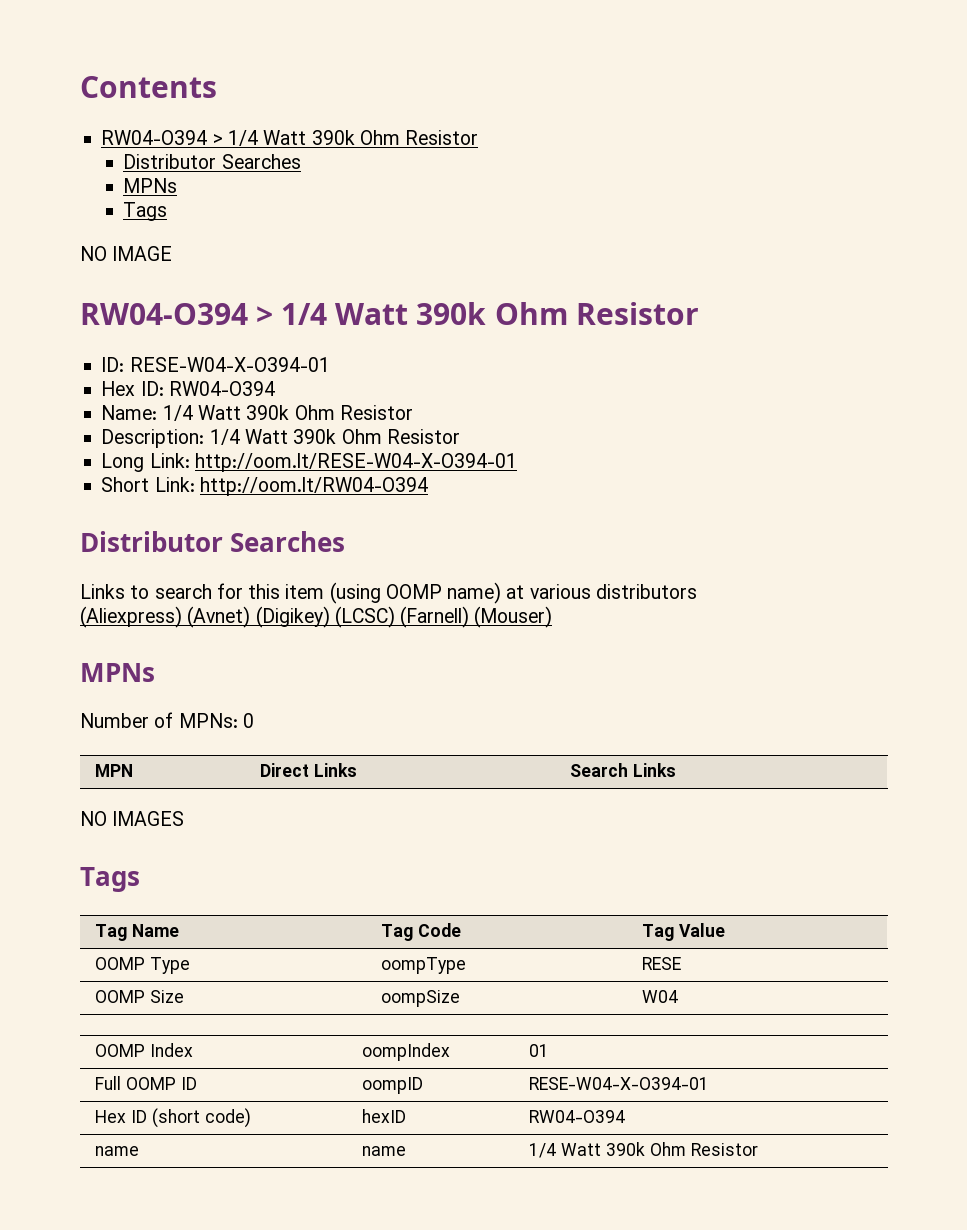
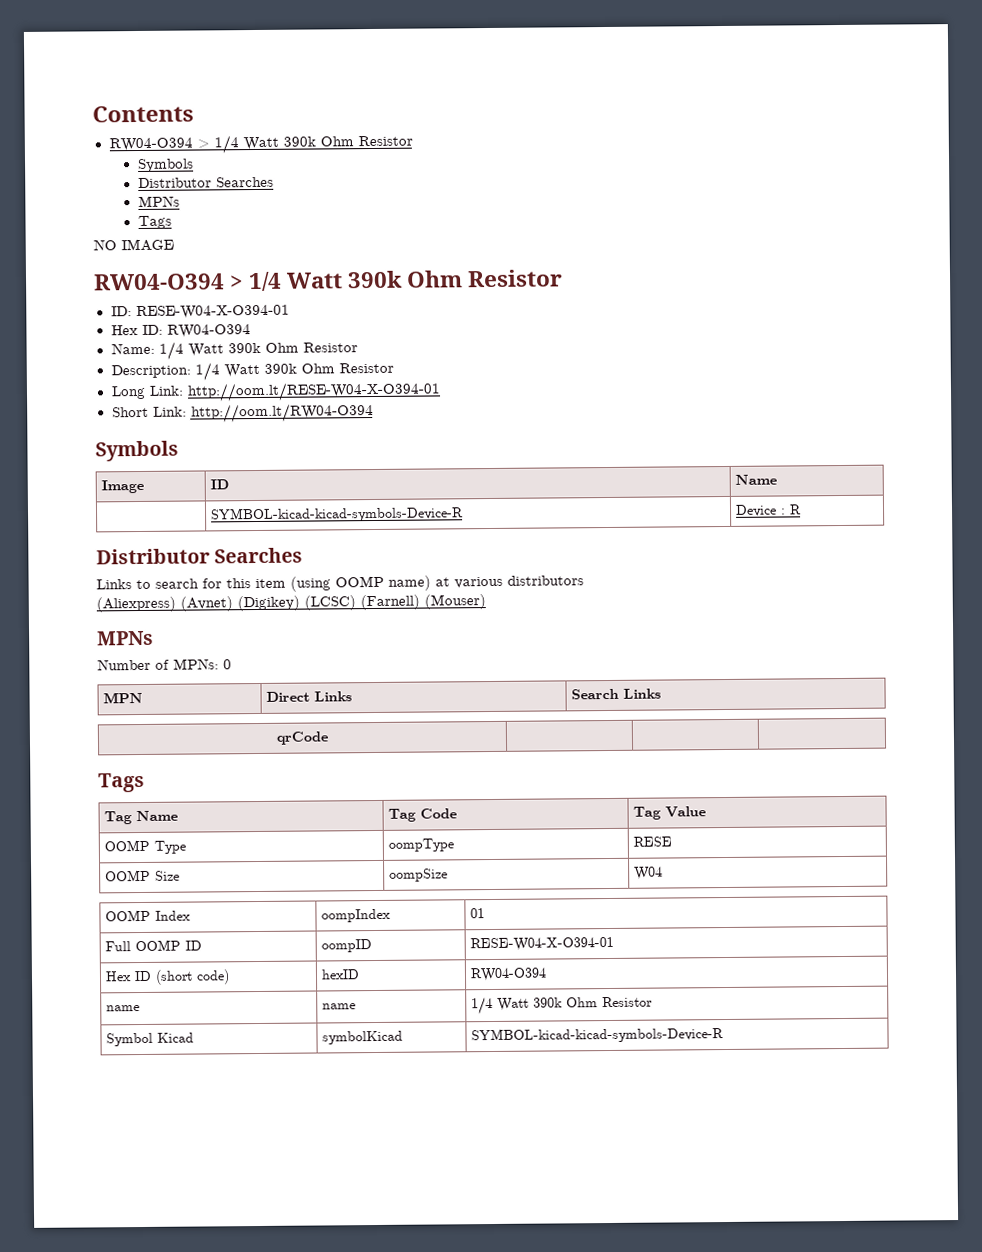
  Contents
  RW04-O394 > 1/4 Watt 390k Ohm Resistor
+ Symbols
  Short Link: http://oom.lt/RW04-O394
+ Symbols
+ Image | ID | Name
+ | SYMBOL-kicad-kicad-symbols-Device-R | Device : R
- NO IMAGES
+ qrCode | | |
+ Symbol Kicad | symbolKicad | SYMBOL-kicad-kicad-symbols-Device-R

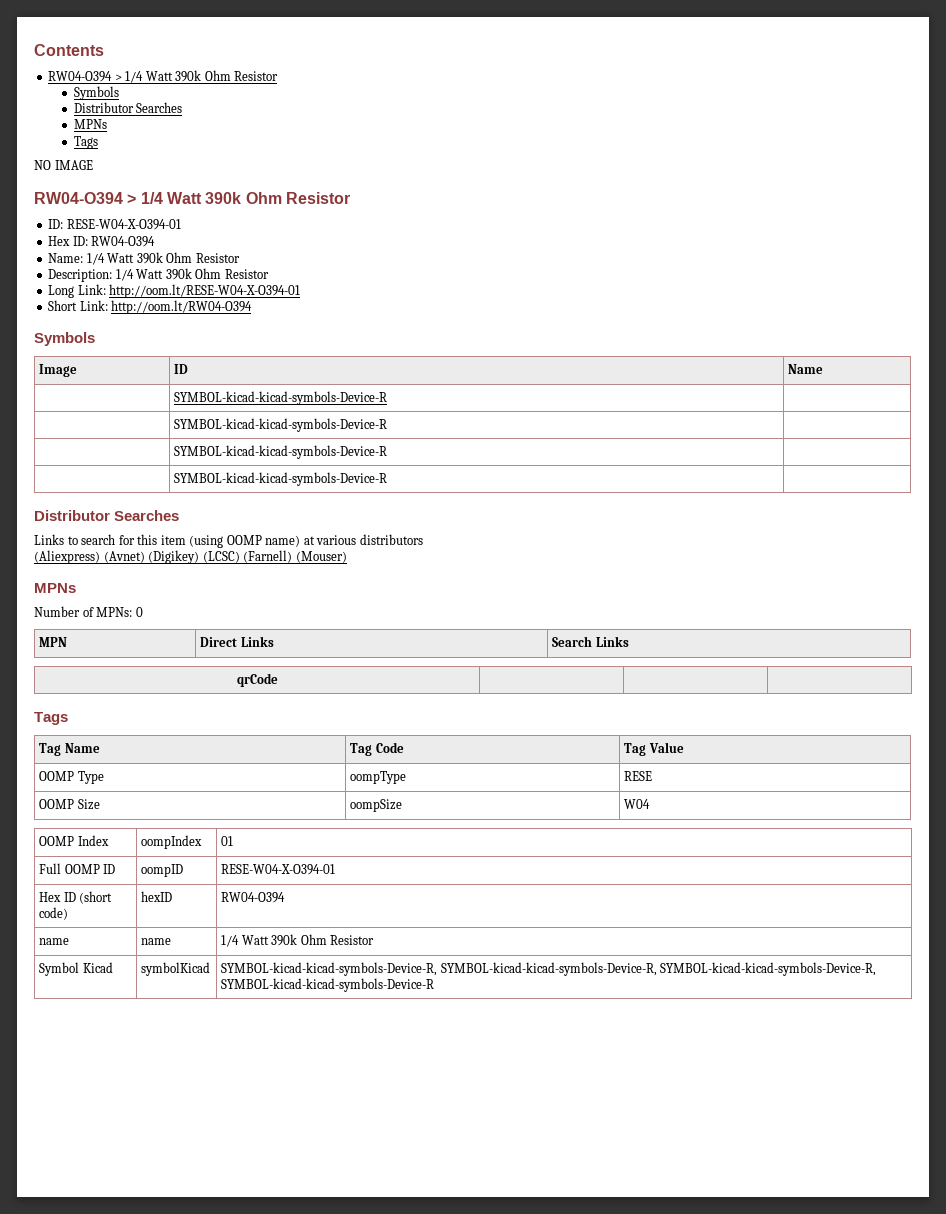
  Image | ID | Name
- | SYMBOL-kicad-kicad-symbols-Device-R | Device : R
+ | SYMBOL-kicad-kicad-symbols-Device-R |
+ | SYMBOL-kicad-kicad-symbols-Device-R |
+ | SYMBOL-kicad-kicad-symbols-Device-R |
+ | SYMBOL-kicad-kicad-symbols-Device-R |
- Symbol Kicad | symbolKicad | SYMBOL-kicad-kicad-symbols-Device-R
+ Symbol Kicad | symbolKicad | SYMBOL-kicad-kicad-symbols-Device-R, SYMBOL-kicad-kicad-symbols-Device-R, SYMBOL-kicad-kicad-symbols-Device-R, SYMBOL-kicad-kicad-symbols-Device-R

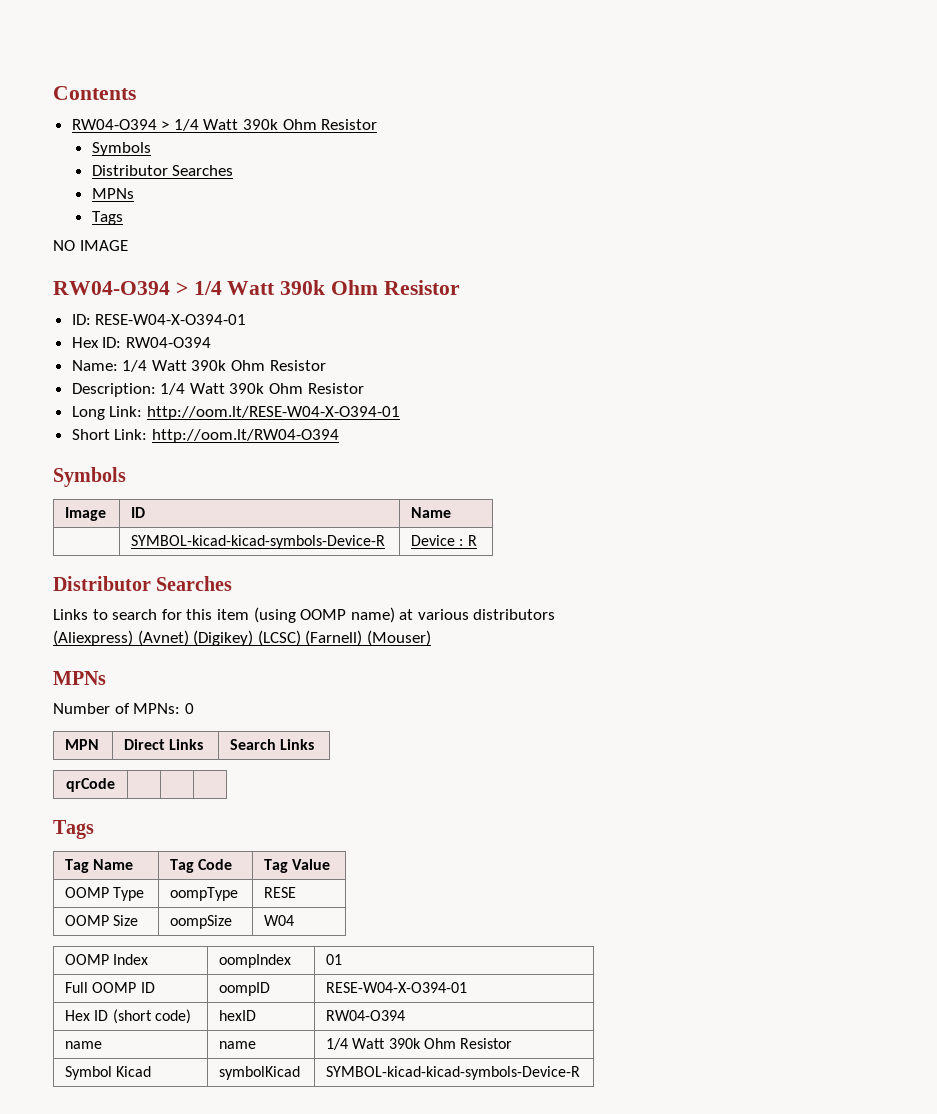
  Image | ID | Name
- | SYMBOL-kicad-kicad-symbols-Device-R |
- | SYMBOL-kicad-kicad-symbols-Device-R |
- | SYMBOL-kicad-kicad-symbols-Device-R |
- | SYMBOL-kicad-kicad-symbols-Device-R |
+ | SYMBOL-kicad-kicad-symbols-Device-R | Device : R
- Symbol Kicad | symbolKicad | SYMBOL-kicad-kicad-symbols-Device-R, SYMBOL-kicad-kicad-symbols-Device-R, SYMBOL-kicad-kicad-symbols-Device-R, SYMBOL-kicad-kicad-symbols-Device-R
+ Symbol Kicad | symbolKicad | SYMBOL-kicad-kicad-symbols-Device-R

